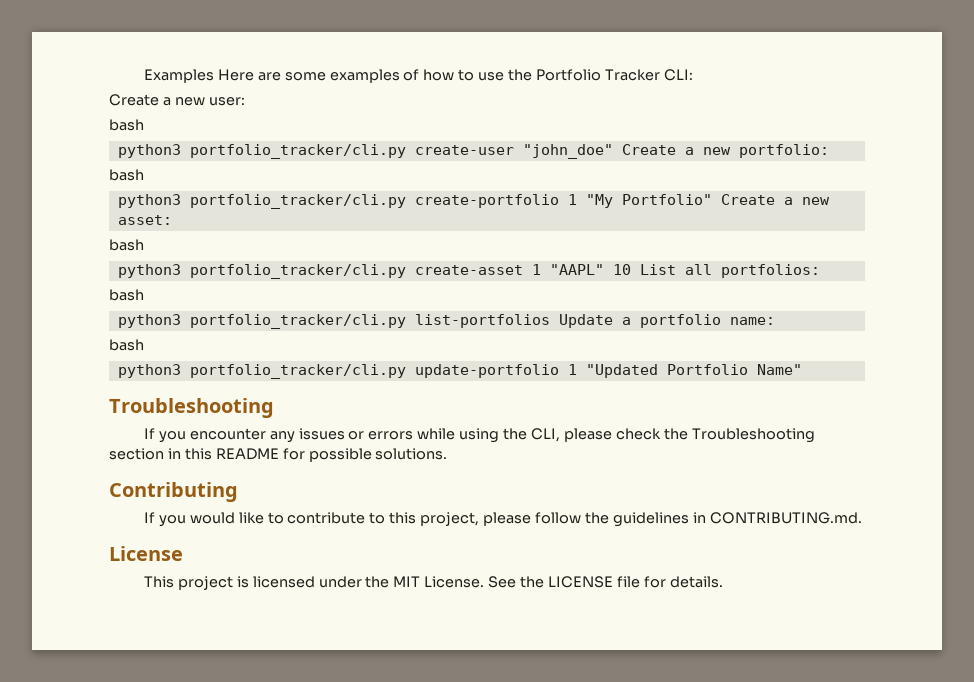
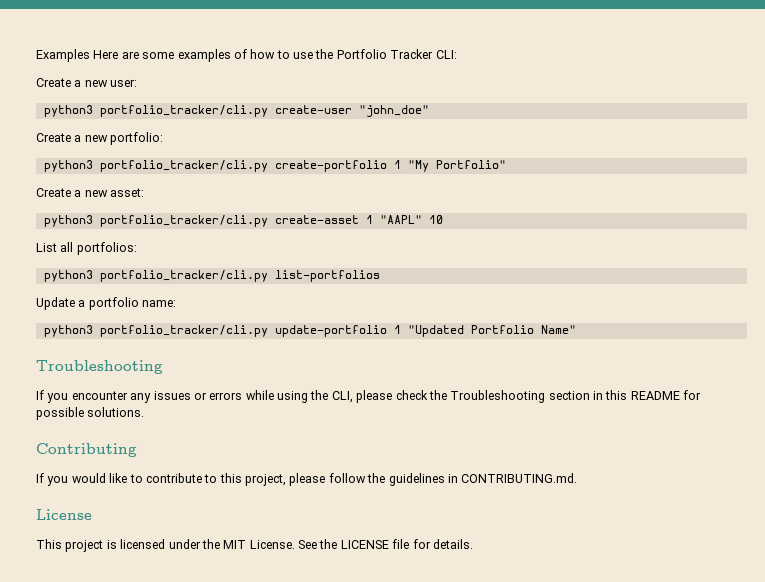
  Create a new user:
- bash
- python3 portfolio_tracker/cli.py create-user "john_doe" Create a new portfolio:
- bash
+ python3 portfolio_tracker/cli.py create-user "john_doe"
+ Create a new portfolio:
- python3 portfolio_tracker/cli.py create-portfolio 1 "My Portfolio" Create a new asset:
- bash
+ python3 portfolio_tracker/cli.py create-portfolio 1 "My Portfolio"
+ Create a new asset:
- python3 portfolio_tracker/cli.py create-asset 1 "AAPL" 10 List all portfolios:
- bash
+ python3 portfolio_tracker/cli.py create-asset 1 "AAPL" 10
+ List all portfolios:
- python3 portfolio_tracker/cli.py list-portfolios Update a portfolio name:
- bash
+ python3 portfolio_tracker/cli.py list-portfolios
+ Update a portfolio name:

